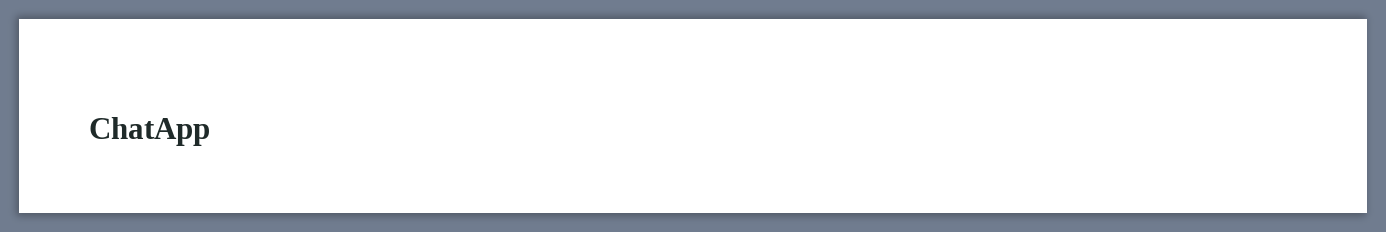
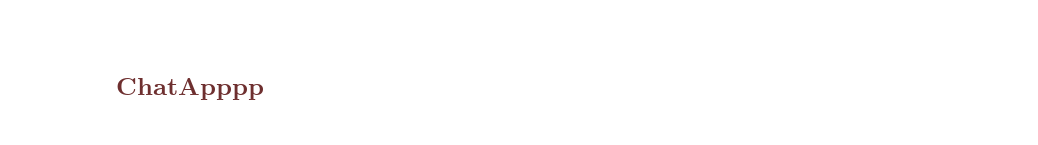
- ChatApp
+ ChatApppp

